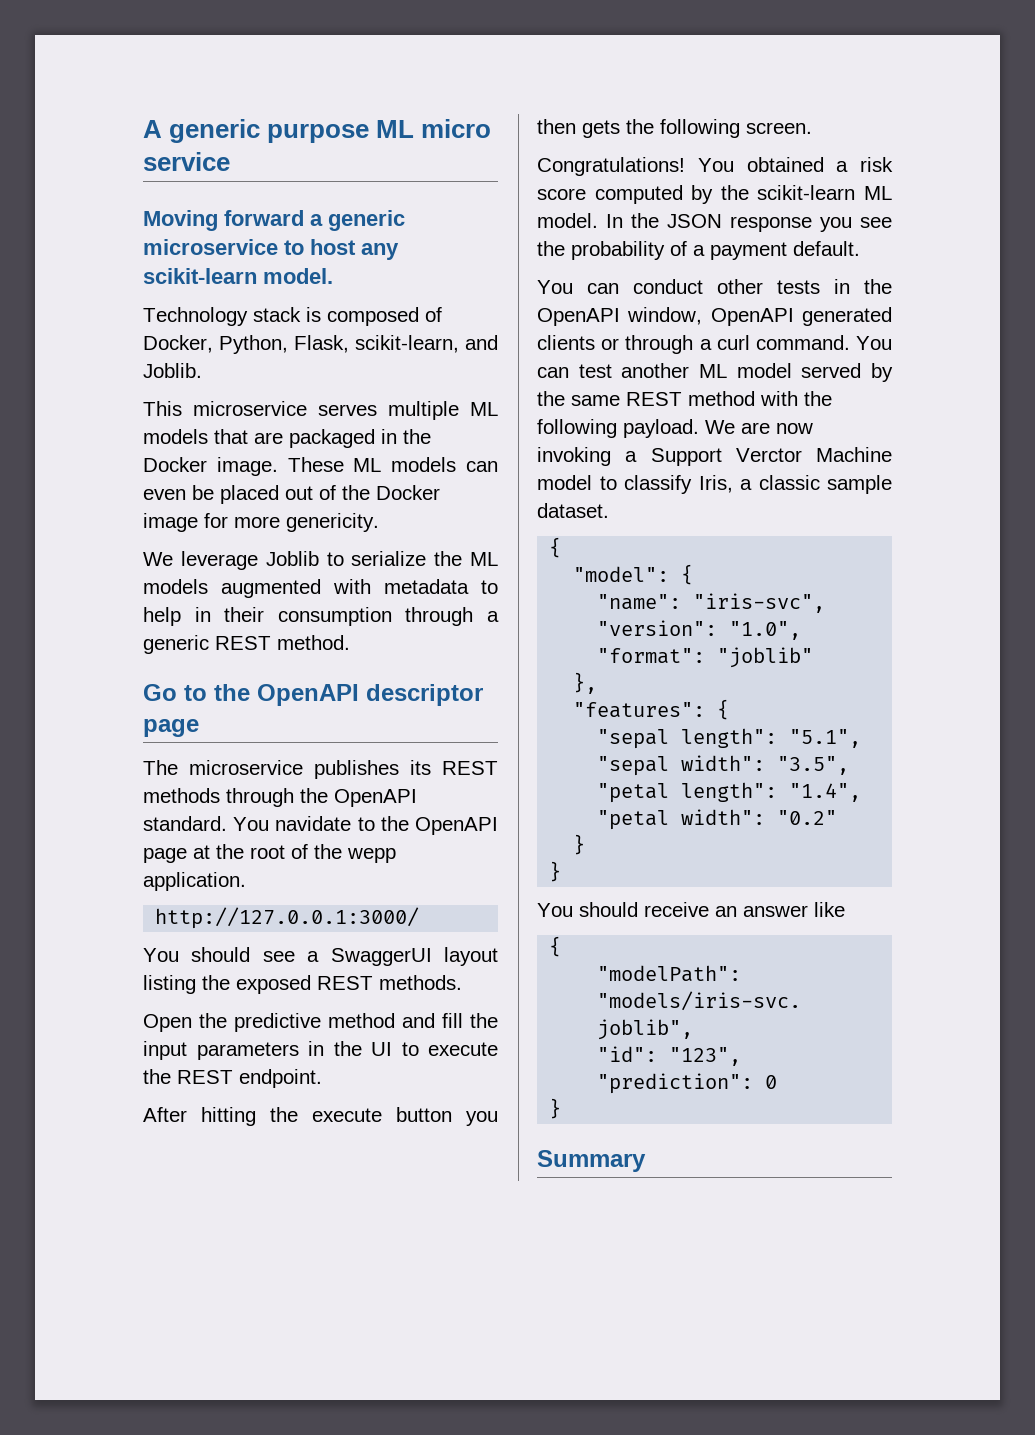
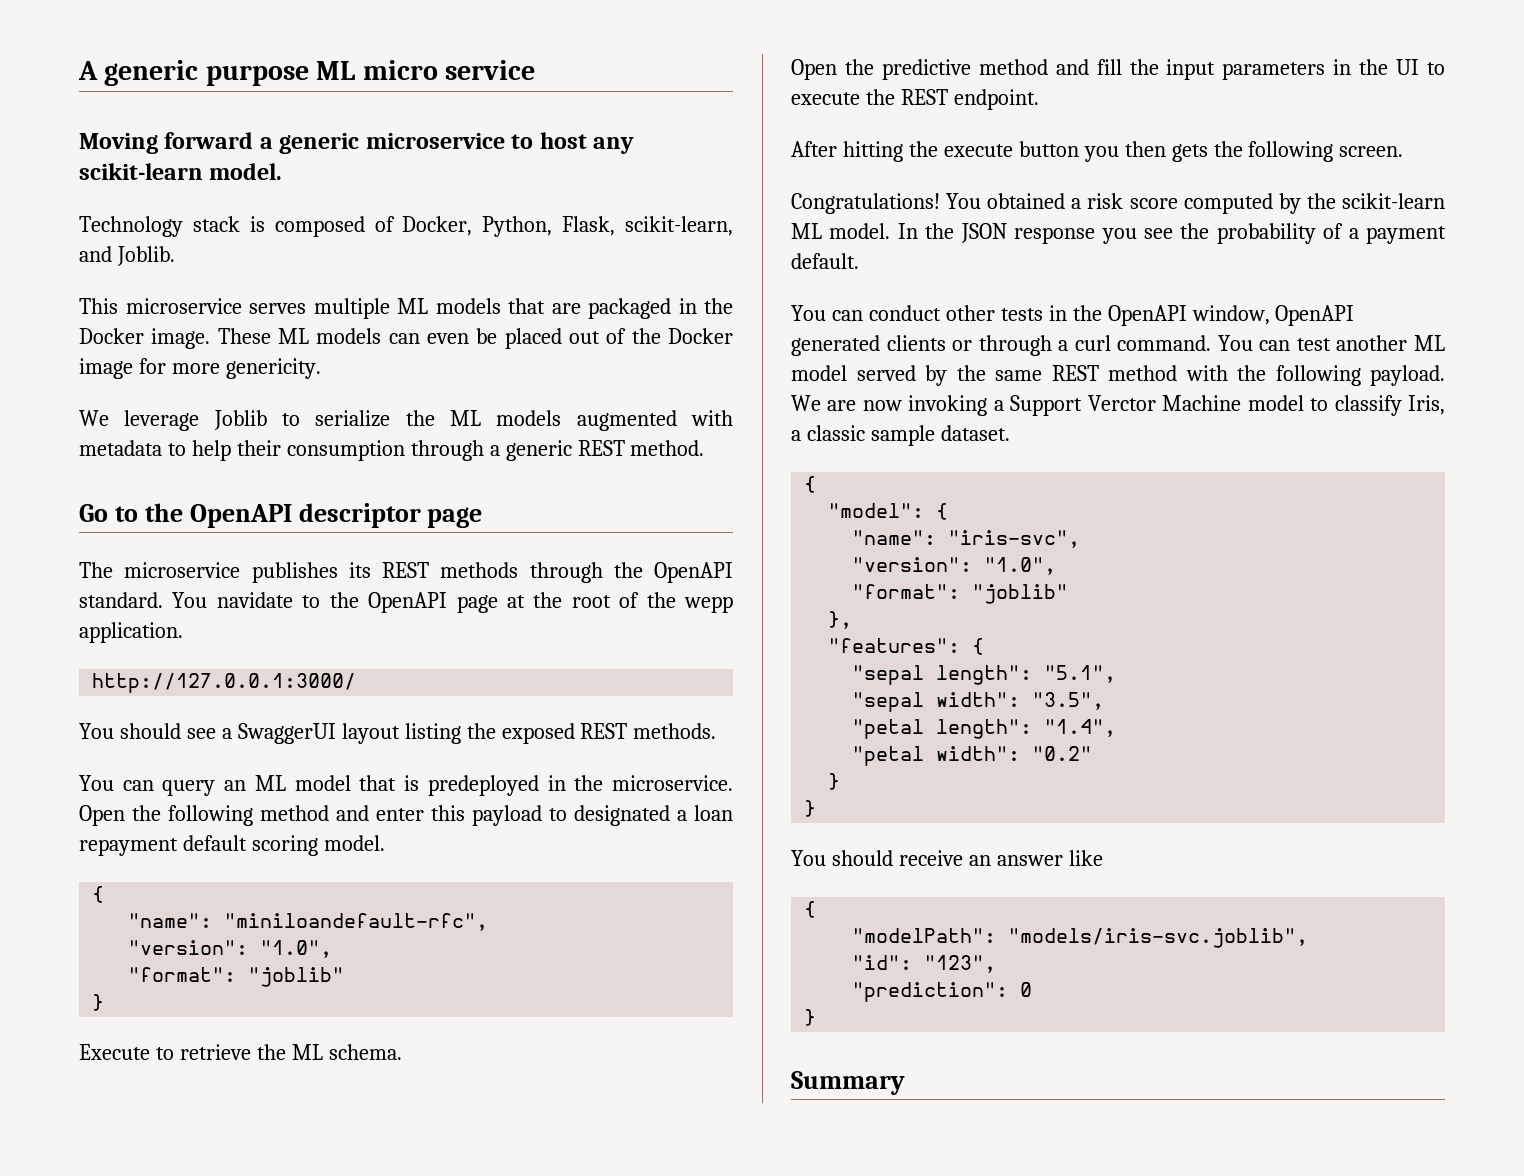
- We leverage Joblib to serialize the ML models augmented with metadata to help in their consumption through a generic REST method.
+ We leverage Joblib to serialize the ML models augmented with metadata to help their consumption through a generic REST method.
+ You can query an ML model that is predeployed in the microservice. Open the following method and enter this payload to designated a loan repayment default scoring model.
+ {
+ "name": "miniloandefault-rfc",
+ "version": "1.0",
+ "format": "joblib"
+ }
+ Execute to retrieve the ML schema.

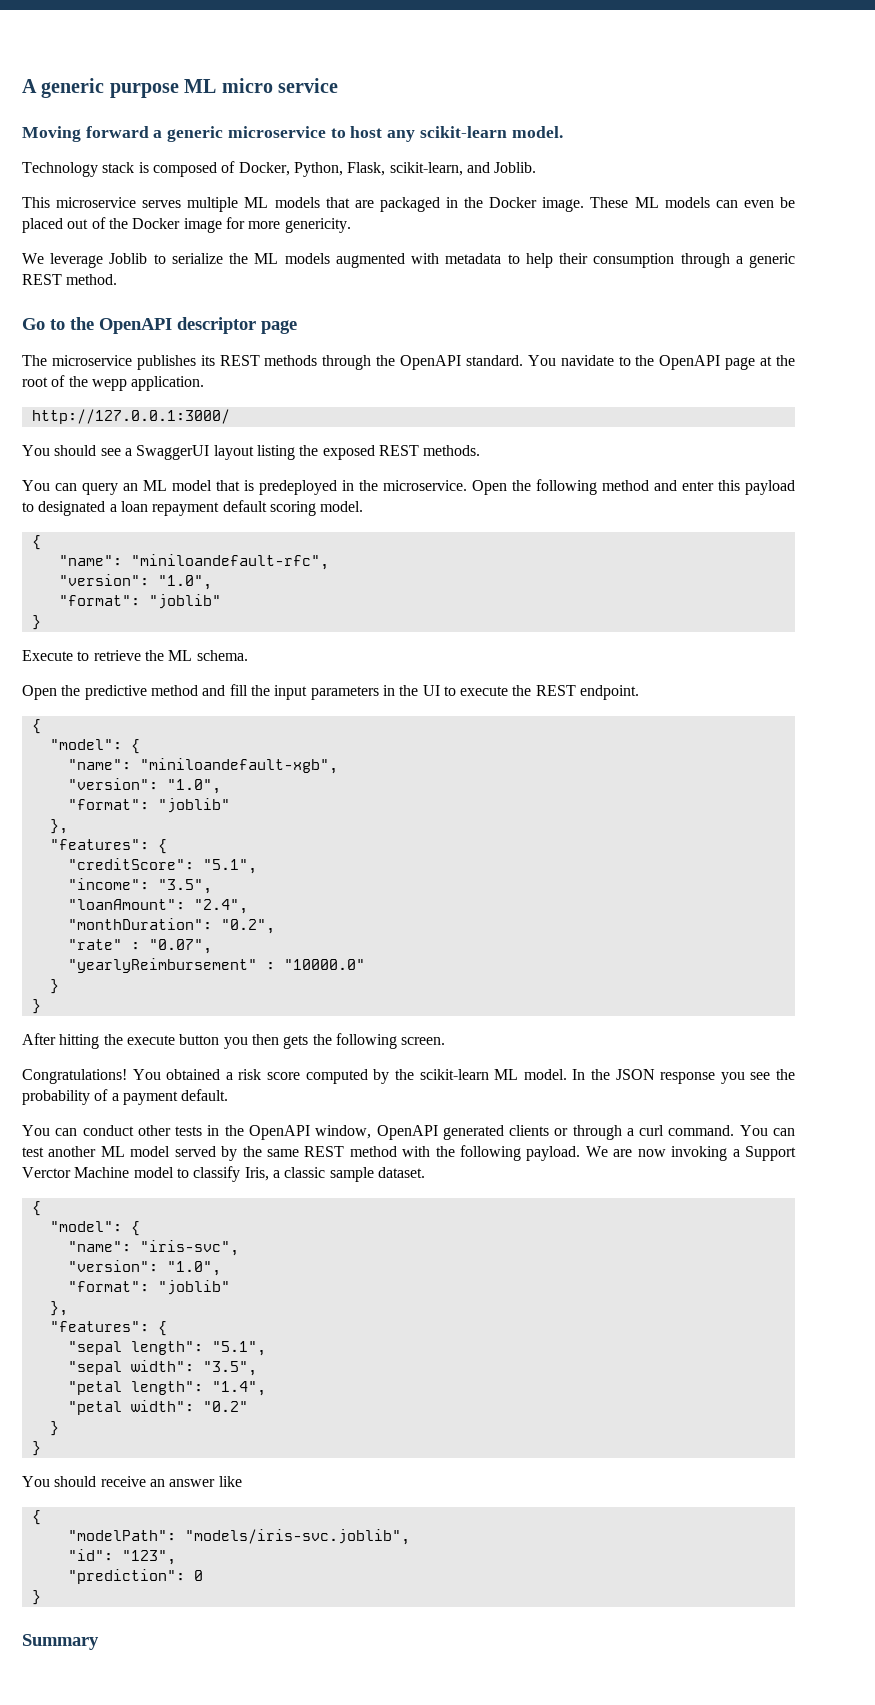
  Open the predictive method and fill the input parameters in the UI to execute the REST endpoint.
+ {
+ "model": {
+ "name": "miniloandefault-xgb",
+ "version": "1.0",
+ "format": "joblib"
+ },
+ "features": {
+ "creditScore": "5.1",
+ "income": "3.5",
+ "loanAmount": "2.4",
+ "monthDuration": "0.2",
+ "rate" : "0.07",
+ "yearlyReimbursement" : "10000.0"
+ }
+ }

